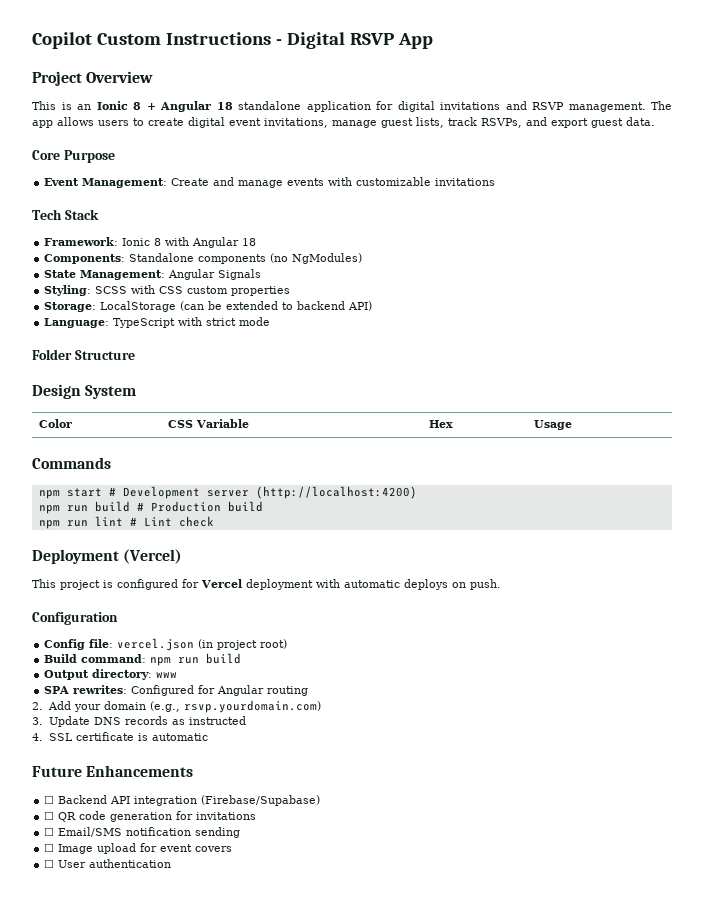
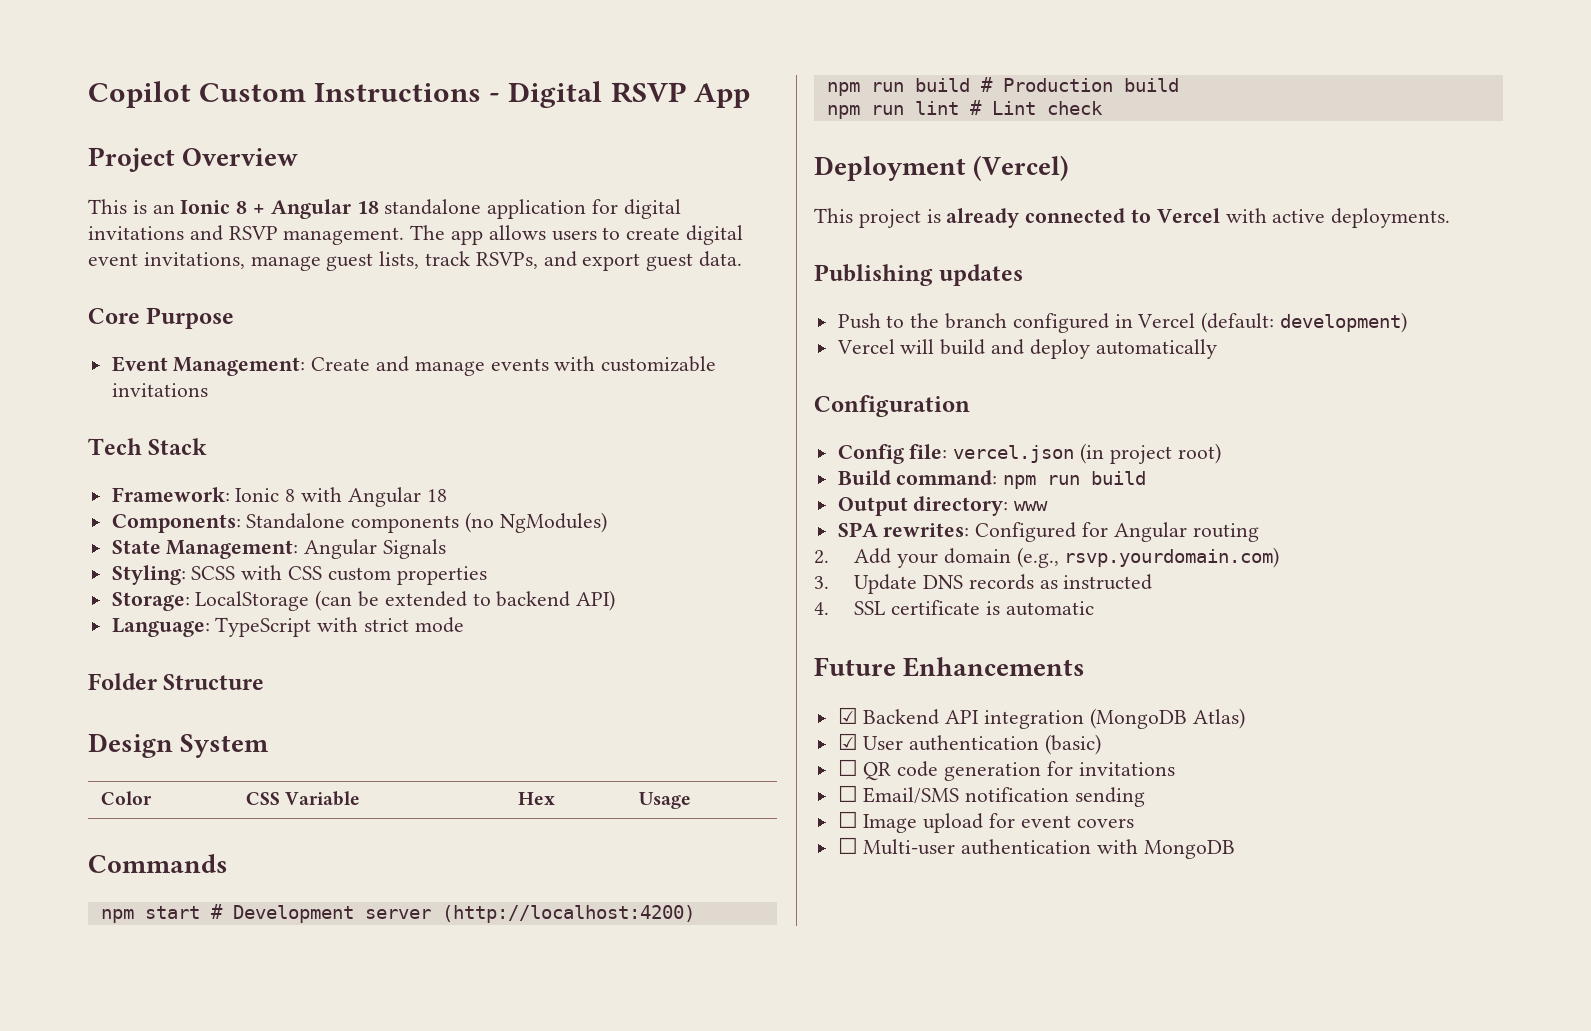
- This project is configured for Vercel deployment with automatic deploys on push.
+ This project is already connected to Vercel with active deployments.
+ Publishing updates
+ Push to the branch configured in Vercel (default: development)
+ Vercel will build and deploy automatically
- ☐ Backend API integration (Firebase/Supabase)
+ ☑ Backend API integration (MongoDB Atlas)
+ ☑ User authentication (basic)
- ☐ User authentication
+ ☐ Multi-user authentication with MongoDB

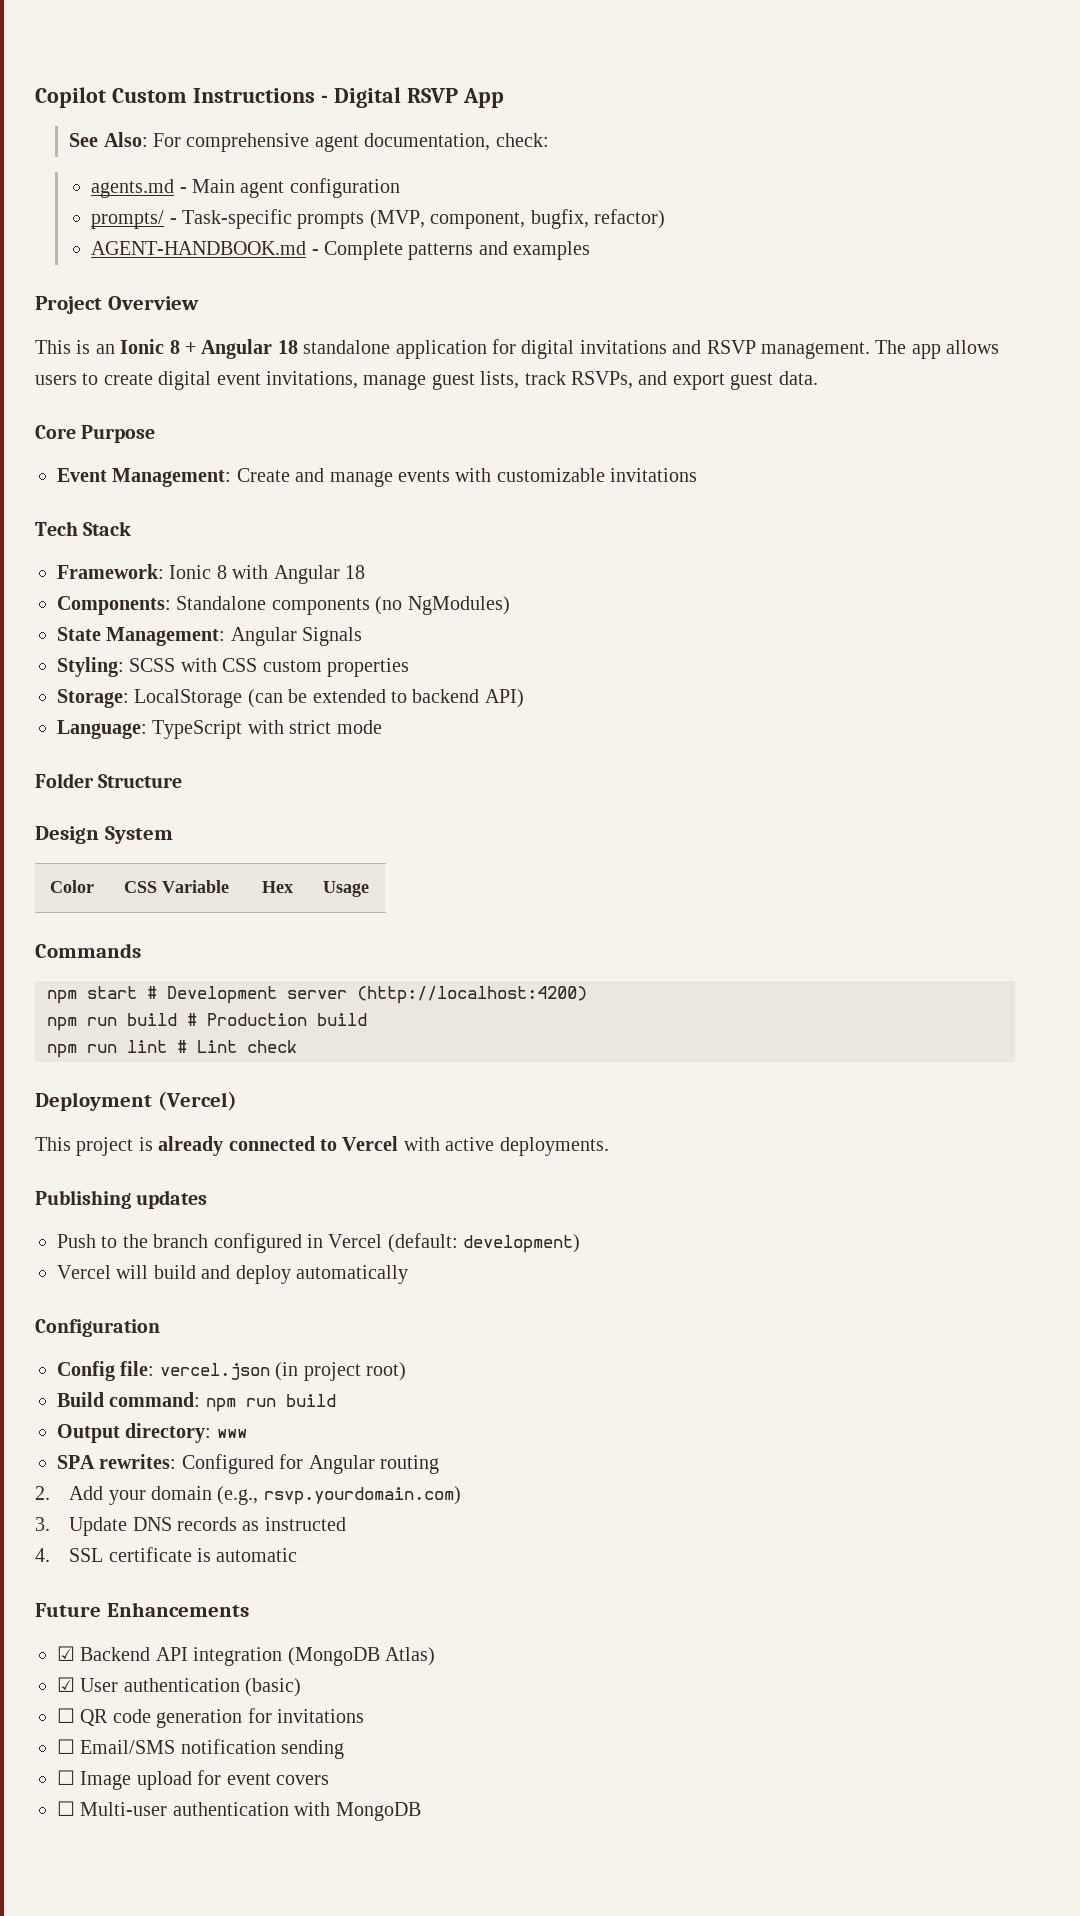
+ See Also: For comprehensive agent documentation, check:
+ agents.md - Main agent configuration
+ prompts/ - Task-specific prompts (MVP, component, bugfix, refactor)
+ AGENT-HANDBOOK.md - Complete patterns and examples

